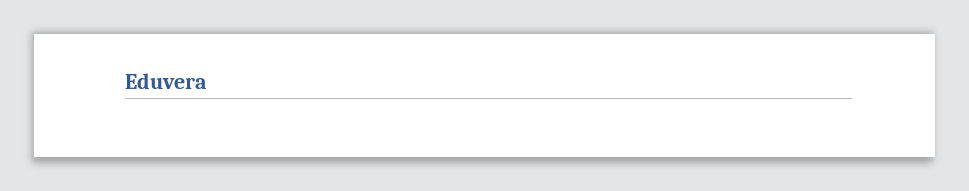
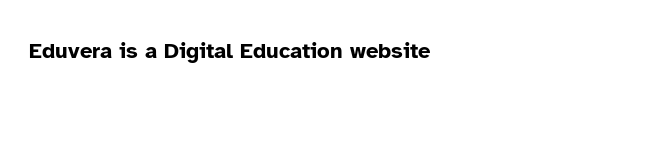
- Eduvera
+ Eduvera is a Digital Education website

